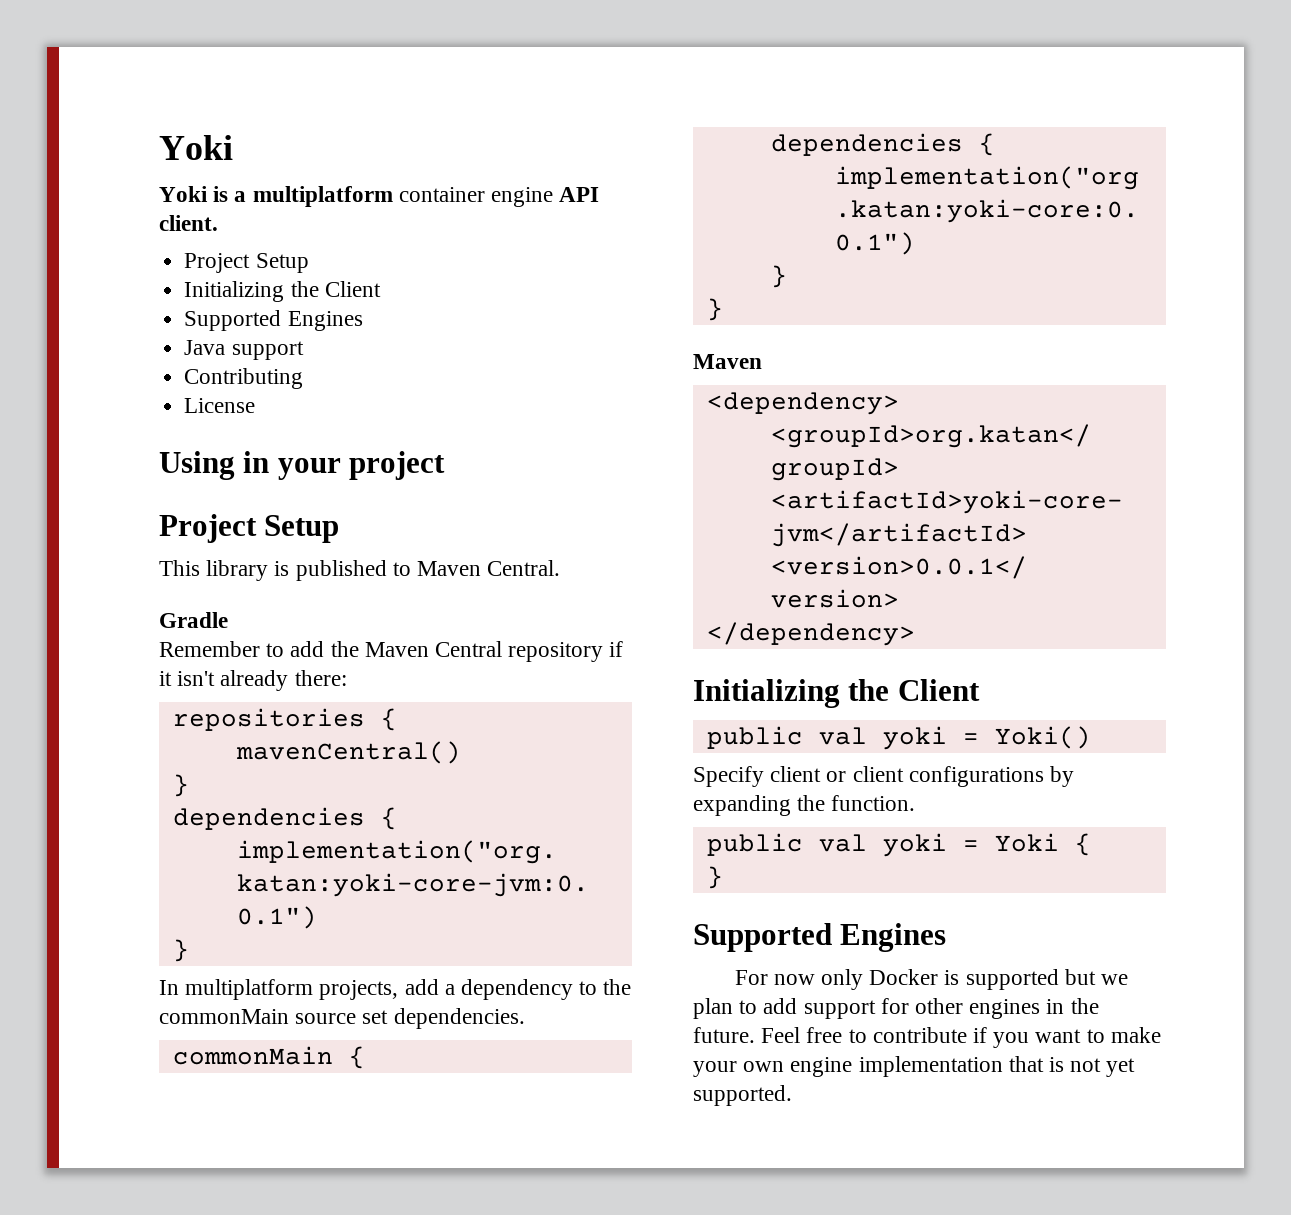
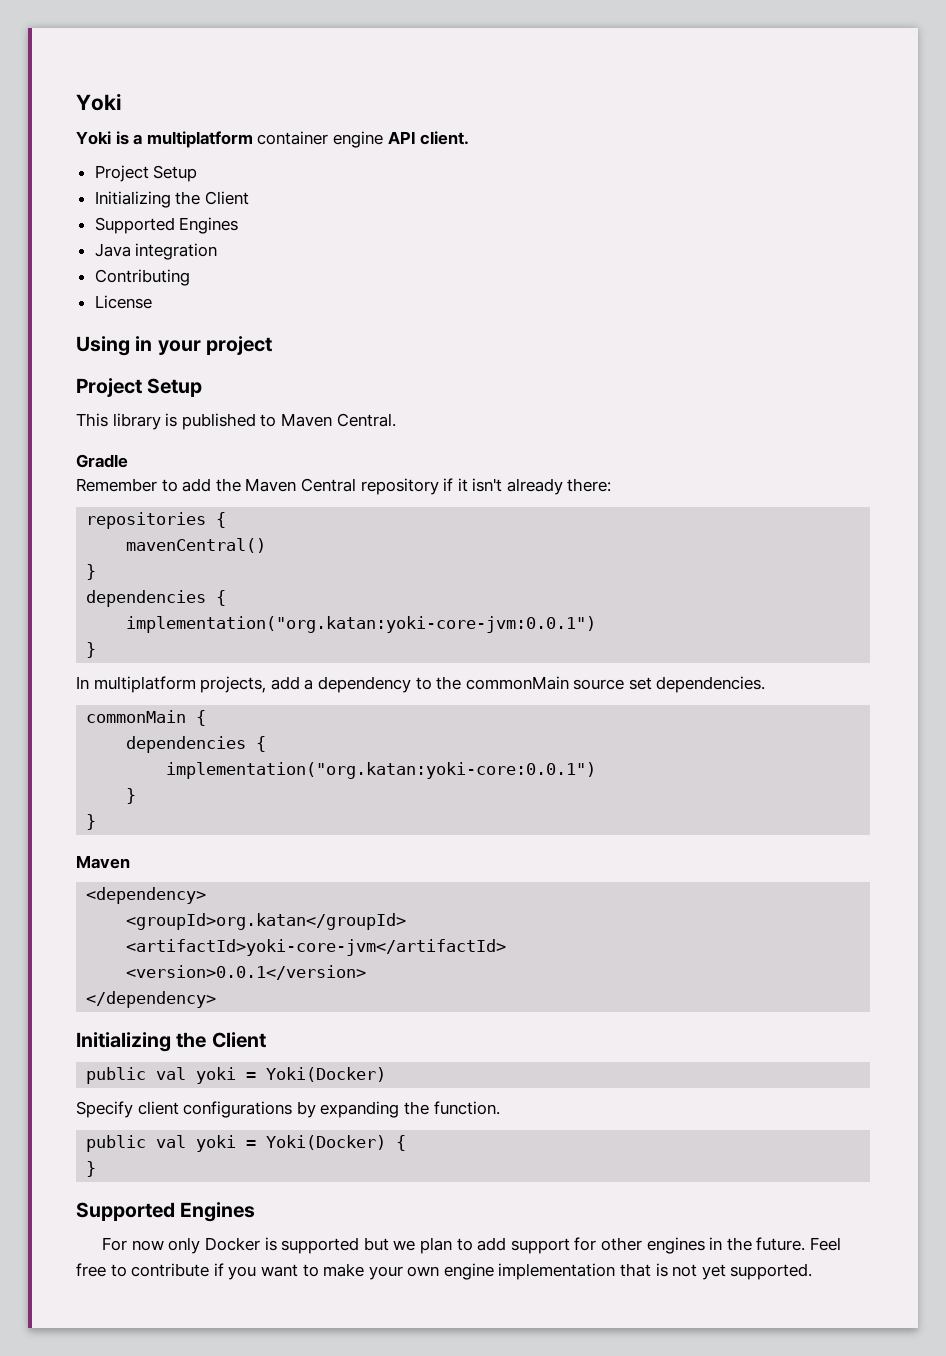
- Java support
+ Java integration
  </dependency>
  Initializing the Client
- public val yoki = Yoki()
+ public val yoki = Yoki(Docker)
- Specify client or client configurations by expanding the function.
+ Specify client configurations by expanding the function.
- public val yoki = Yoki {
+ public val yoki = Yoki(Docker) {

